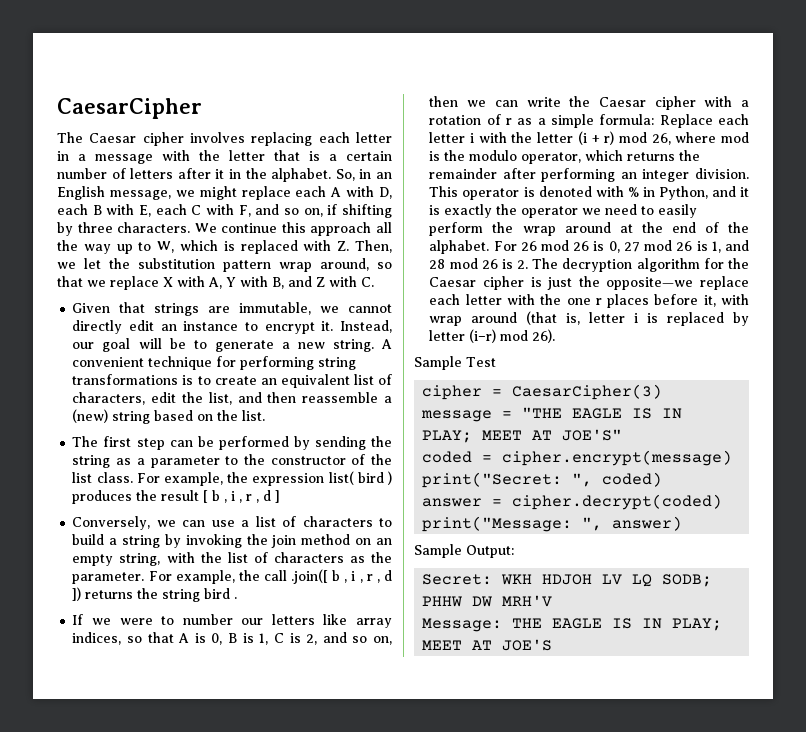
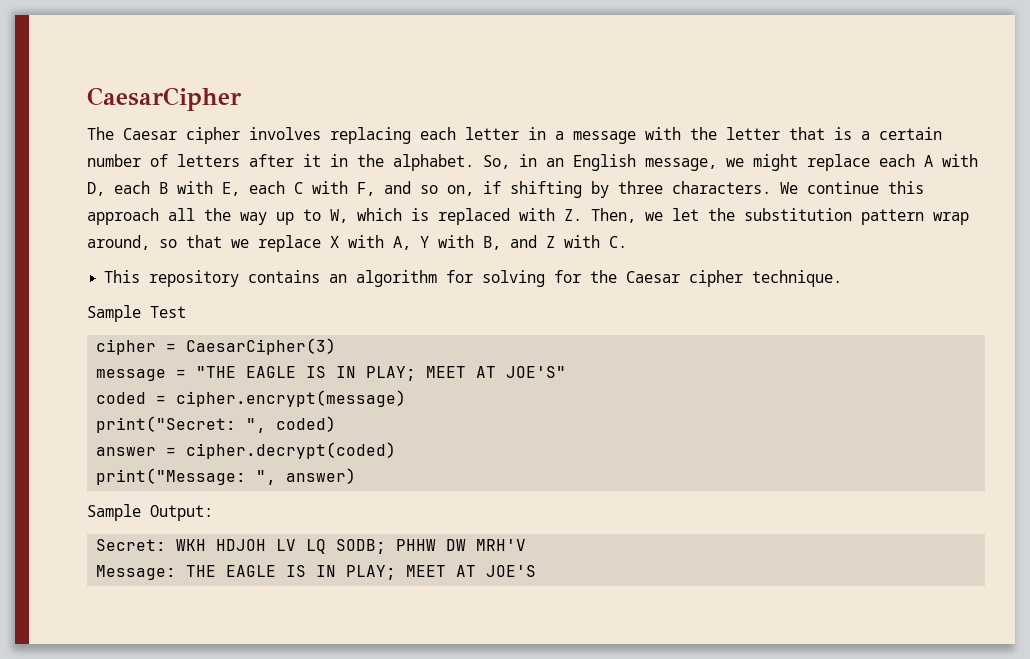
- Given that strings are immutable, we cannot directly edit an instance to encrypt it. Instead, our goal will be to generate a new string. A convenient technique for performing string transformations is to create an equivalent list of characters, edit the list, and then reassemble a (new) string based on the list.
- The first step can be performed by sending the string as a parameter to the constructor of the list class. For example, the expression list( bird ) produces the result [ b , i , r , d ]
- Conversely, we can use a list of characters to build a string by invoking the join method on an empty string, with the list of characters as the parameter. For example, the call .join([ b , i , r , d ]) returns the string bird .
- If we were to number our letters like array indices, so that A is 0, B is 1, C is 2, and so on, then we can write the Caesar cipher with a rotation of r as a simple formula: Replace each letter i with the letter (i + r) mod 26, where mod is the modulo operator, which returns the remainder after performing an integer division. This operator is denoted with % in Python, and it is exactly the operator we need to easily perform the wrap around at the end of the alphabet. For 26 mod 26 is 0, 27 mod 26 is 1, and 28 mod 26 is 2. The decryption algorithm for the Caesar cipher is just the opposite—we replace each letter with the one r places before it, with wrap around (that is, letter i is replaced by letter (i−r) mod 26).
+ This repository contains an algorithm for solving for the Caesar cipher technique.

